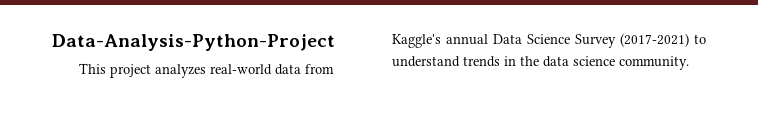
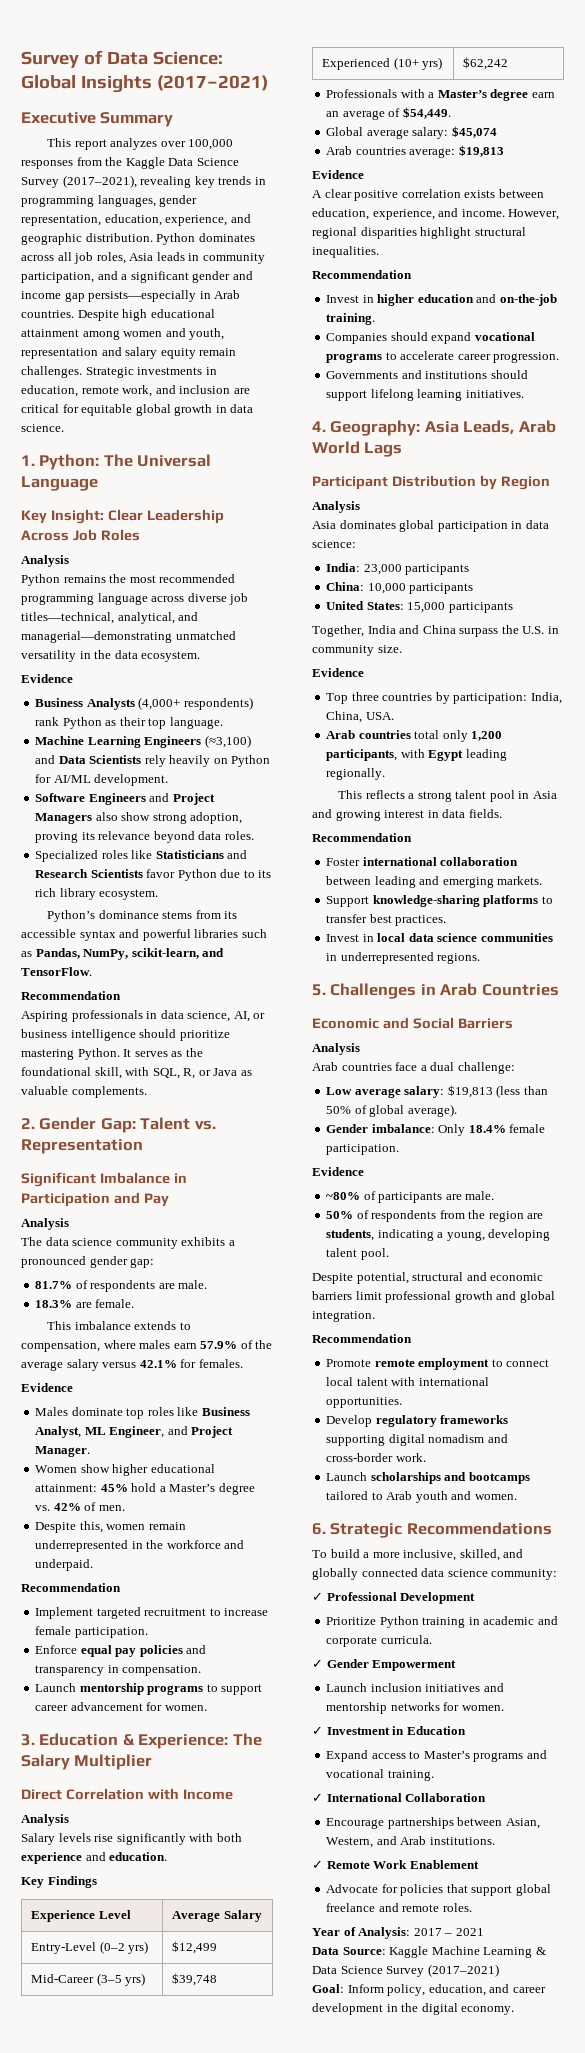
- Data-Analysis-Python-Project
- This project analyzes real-world data from Kaggle's annual Data Science Survey (2017-2021) to understand trends in the data science community.
+ Survey of Data Science: Global Insights (2017–2021)
+ Executive Summary
+ This report analyzes over 100,000 responses from the Kaggle Data Science Survey (2017–2021), revealing key trends in programming languages, gender representation, education, experience, and geographic distribution. Python dominates across all job roles, Asia leads in community participation, and a significant gender and income gap persists—especially in Arab countries. Despite high educational attainment among women and youth, representation and salary equity remain challenges. Strategic investments in education, remote work, and inclusion are critical for equitable global growth in data science.
+ 1. Python: The Universal Language
+ Key Insight: Clear Leadership Across Job Roles
+ Analysis
+ Python remains the most recommended programming language across diverse job titles—technical, analytical, and managerial—demonstrating unmatched versatility in the data ecosystem.
+ Evidence
+ Business Analysts (4,000+ respondents) rank Python as their top language.
+ Machine Learning Engineers (≈3,100) and Data Scientists rely heavily on Python for AI/ML development.
+ Software Engineers and Project Managers also show strong adoption, proving its relevance beyond data roles.
+ Specialized roles like Statisticians and Research Scientists favor Python due to its rich library ecosystem.
+ Python’s dominance stems from its accessible syntax and powerful libraries such as Pandas, NumPy, scikit-learn, and TensorFlow.
+ Recommendation
+ Aspiring professionals in data science, AI, or business intelligence should prioritize mastering Python. It serves as the foundational skill, with SQL, R, or Java as valuable complements.
+ 2. Gender Gap: Talent vs. Representation
+ Significant Imbalance in Participation and Pay
+ Analysis
+ The data science community exhibits a pronounced gender gap:
+ 81.7% of respondents are male.
+ 18.3% are female.
+ This imbalance extends to compensation, where males earn 57.9% of the average salary versus 42.1% for females.
+ Evidence
+ Males dominate top roles like Business Analyst, ML Engineer, and Project Manager.
+ Women show higher educational attainment: 45% hold a Master’s degree vs. 42% of men.
+ Despite this, women remain underrepresented in the workforce and underpaid.
+ Recommendation
+ Implement targeted recruitment to increase female participation.
+ Enforce equal pay policies and transparency in compensation.
+ Launch mentorship programs to support career advancement for women.
+ 3. Education & Experience: The Salary Multiplier
+ Direct Correlation with Income
+ Analysis
+ Salary levels rise significantly with both experience and education.
+ Key Findings
+ Experience Level | Average Salary
+ Entry-Level (0–2 yrs) | $12,499
+ Mid-Career (3–5 yrs) | $39,748
+ Experienced (10+ yrs) | $62,242
+ Professionals with a Master’s degree earn an average of $54,449.
+ Global average salary: $45,074
+ Arab countries average: $19,813
+ Evidence
+ A clear positive correlation exists between education, experience, and income. However, regional disparities highlight structural inequalities.
+ Recommendation
+ Invest in higher education and on-the-job training.
+ Companies should expand vocational programs to accelerate career progression.
+ Governments and institutions should support lifelong learning initiatives.
+ 4. Geography: Asia Leads, Arab World Lags
+ Participant Distribution by Region
+ Analysis
+ Asia dominates global participation in data science:
+ India: 23,000 participants
+ China: 10,000 participants
+ United States: 15,000 participants
+ Together, India and China surpass the U.S. in community size.
+ Evidence
+ Top three countries by participation: India, China, USA.
+ Arab countries total only 1,200 participants, with Egypt leading regionally.
+ This reflects a strong talent pool in Asia and growing interest in data fields.
+ Recommendation
+ Foster international collaboration between leading and emerging markets.
+ Support knowledge-sharing platforms to transfer best practices.
+ Invest in local data science communities in underrepresented regions.
+ 5. Challenges in Arab Countries
+ Economic and Social Barriers
+ Analysis
+ Arab countries face a dual challenge:
+ Low average salary: $19,813 (less than 50% of global average).
+ Gender imbalance: Only 18.4% female participation.
+ Evidence
+ ~80% of participants are male.
+ 50% of respondents from the region are students, indicating a young, developing talent pool.
+ Despite potential, structural and economic barriers limit professional growth and global integration.
+ Recommendation
+ Promote remote employment to connect local talent with international opportunities.
+ Develop regulatory frameworks supporting digital nomadism and cross-border work.
+ Launch scholarships and bootcamps tailored to Arab youth and women.
+ 6. Strategic Recommendations
+ To build a more inclusive, skilled, and globally connected data science community:
+ ✓ Professional Development
+ Prioritize Python training in academic and corporate curricula.
+ ✓ Gender Empowerment
+ Launch inclusion initiatives and mentorship networks for women.
+ ✓ Investment in Education
+ Expand access to Master’s programs and vocational training.
+ ✓ International Collaboration
+ Encourage partnerships between Asian, Western, and Arab institutions.
+ ✓ Remote Work Enablement
+ Advocate for policies that support global freelance and remote roles.
+ Year of Analysis: 2017 – 2021
+ Data Source: Kaggle Machine Learning & Data Science Survey (2017–2021)
+ Goal: Inform policy, education, and career development in the digital economy.

